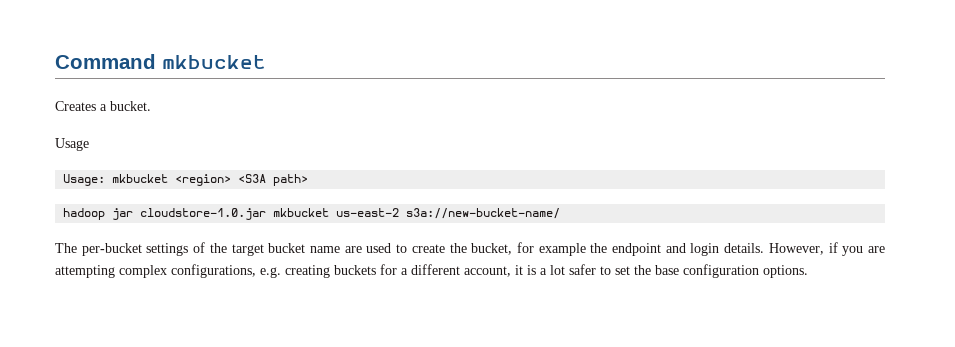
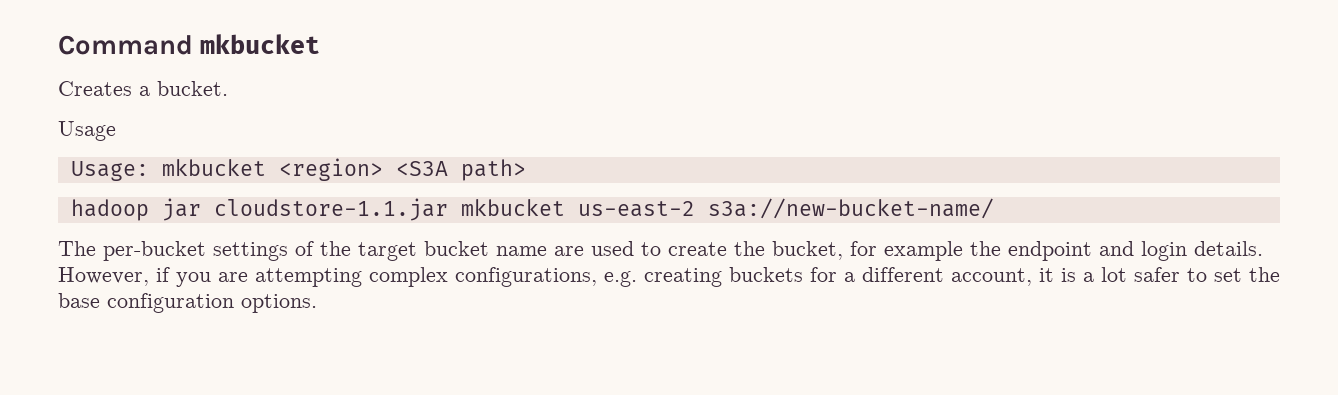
- hadoop jar cloudstore-1.0.jar mkbucket us-east-2 s3a://new-bucket-name/
+ hadoop jar cloudstore-1.1.jar mkbucket us-east-2 s3a://new-bucket-name/

